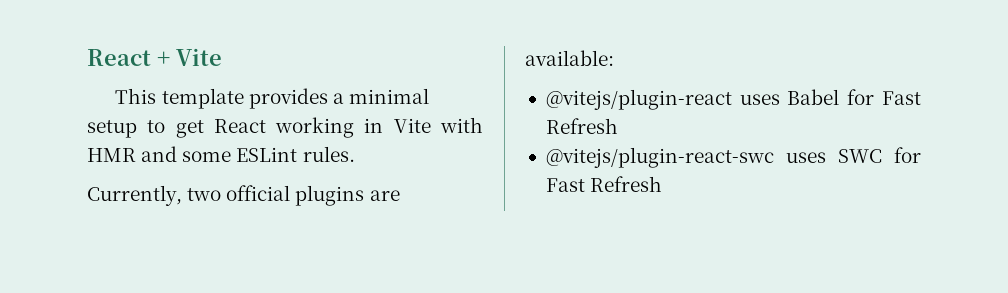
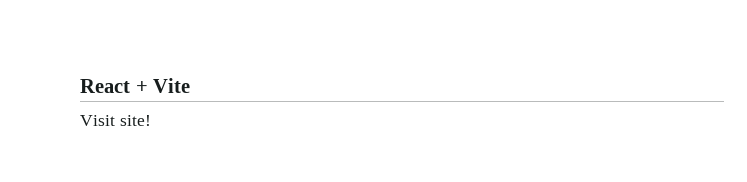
- This template provides a minimal setup to get React working in Vite with HMR and some ESLint rules.
- Currently, two official plugins are available:
- @vitejs/plugin-react uses Babel for Fast Refresh
- @vitejs/plugin-react-swc uses SWC for Fast Refresh
+ Visit site!

